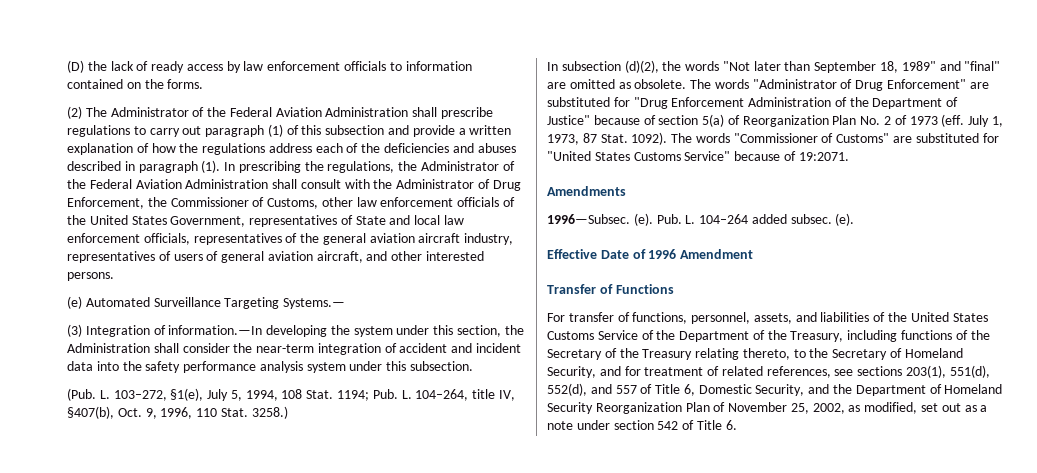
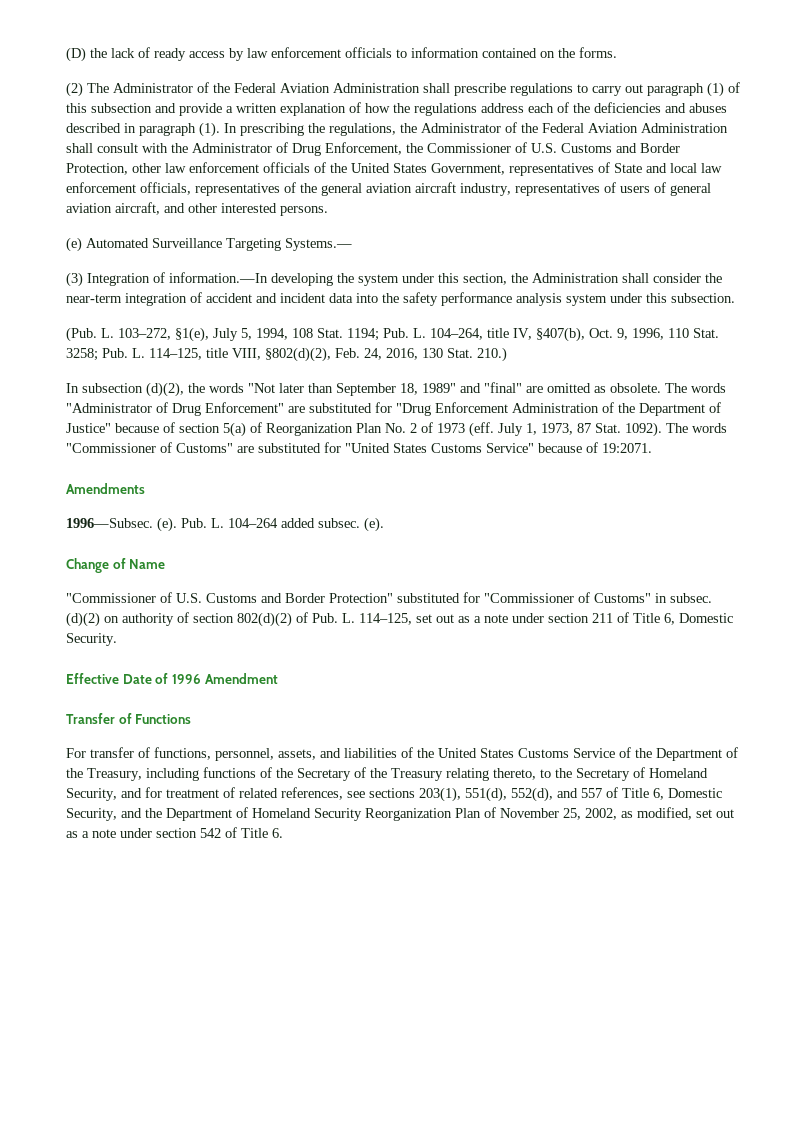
- In prescribing the regulations, the Administrator of the Federal Aviation Administration shall consult with the Administrator of Drug Enforcement, the Commissioner of Customs, other law enforcement officials of the United States Government, representatives of State and local law enforcement officials, representatives of the general aviation aircraft industry, representatives of users of general aviation aircraft, and other interested persons.
+ In prescribing the regulations, the Administrator of the Federal Aviation Administration shall consult with the Administrator of Drug Enforcement, the Commissioner of U.S. Customs and Border Protection, other law enforcement officials of the United States Government, representatives of State and local law enforcement officials, representatives of the general aviation aircraft industry, representatives of users of general aviation aircraft, and other interested persons.
- 3258.)
+ 3258; Pub. L. 114–125, title VIII, §802(d)(2), Feb. 24, 2016, 130 Stat. 210.)
+ Change of Name
+ "Commissioner of U.S. Customs and Border Protection" substituted for "Commissioner of Customs" in subsec. (d)(2) on authority of section 802(d)(2) of Pub. L. 114–125, set out as a note under section 211 of Title 6, Domestic Security.

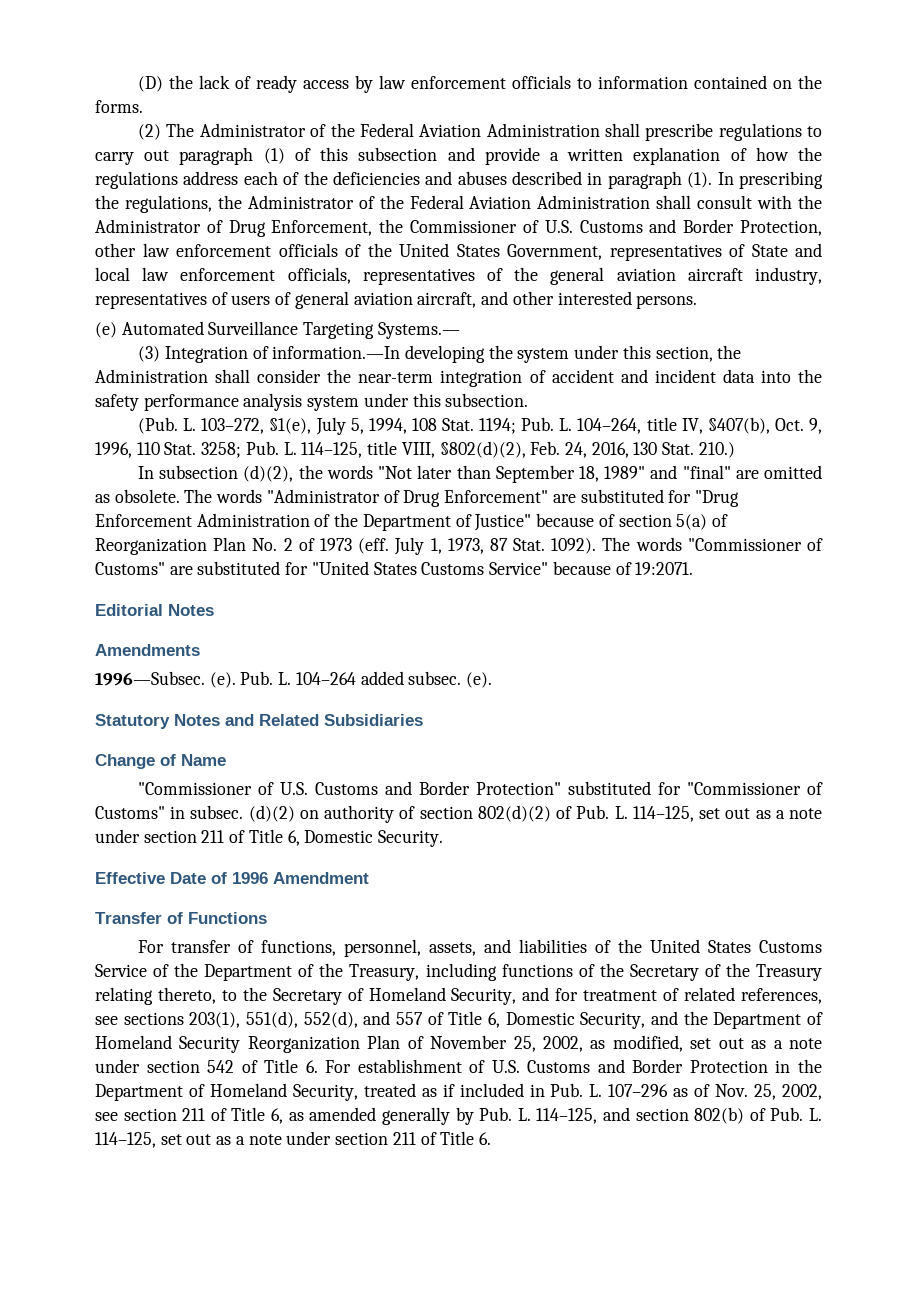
+ Editorial Notes
+ Statutory Notes and Related Subsidiaries
- For transfer of functions, personnel, assets, and liabilities of the United States Customs Service of the Department of the Treasury, including functions of the Secretary of the Treasury relating thereto, to the Secretary of Homeland Security, and for treatment of related references, see sections 203(1), 551(d), 552(d), and 557 of Title 6, Domestic Security, and the Department of Homeland Security Reorganization Plan of November 25, 2002, as modified, set out as a note under section 542 of Title 6.
+ For transfer of functions, personnel, assets, and liabilities of the United States Customs Service of the Department of the Treasury, including functions of the Secretary of the Treasury relating thereto, to the Secretary of Homeland Security, and for treatment of related references, see sections 203(1), 551(d), 552(d), and 557 of Title 6, Domestic Security, and the Department of Homeland Security Reorganization Plan of November 25, 2002, as modified, set out as a note under section 542 of Title 6. For establishment of U.S. Customs and Border Protection in the Department of Homeland Security, treated as if included in Pub. L. 107–296 as of Nov. 25, 2002, see section 211 of Title 6, as amended generally by Pub. L. 114–125, and section 802(b) of Pub. L. 114–125, set out as a note under section 211 of Title 6.

